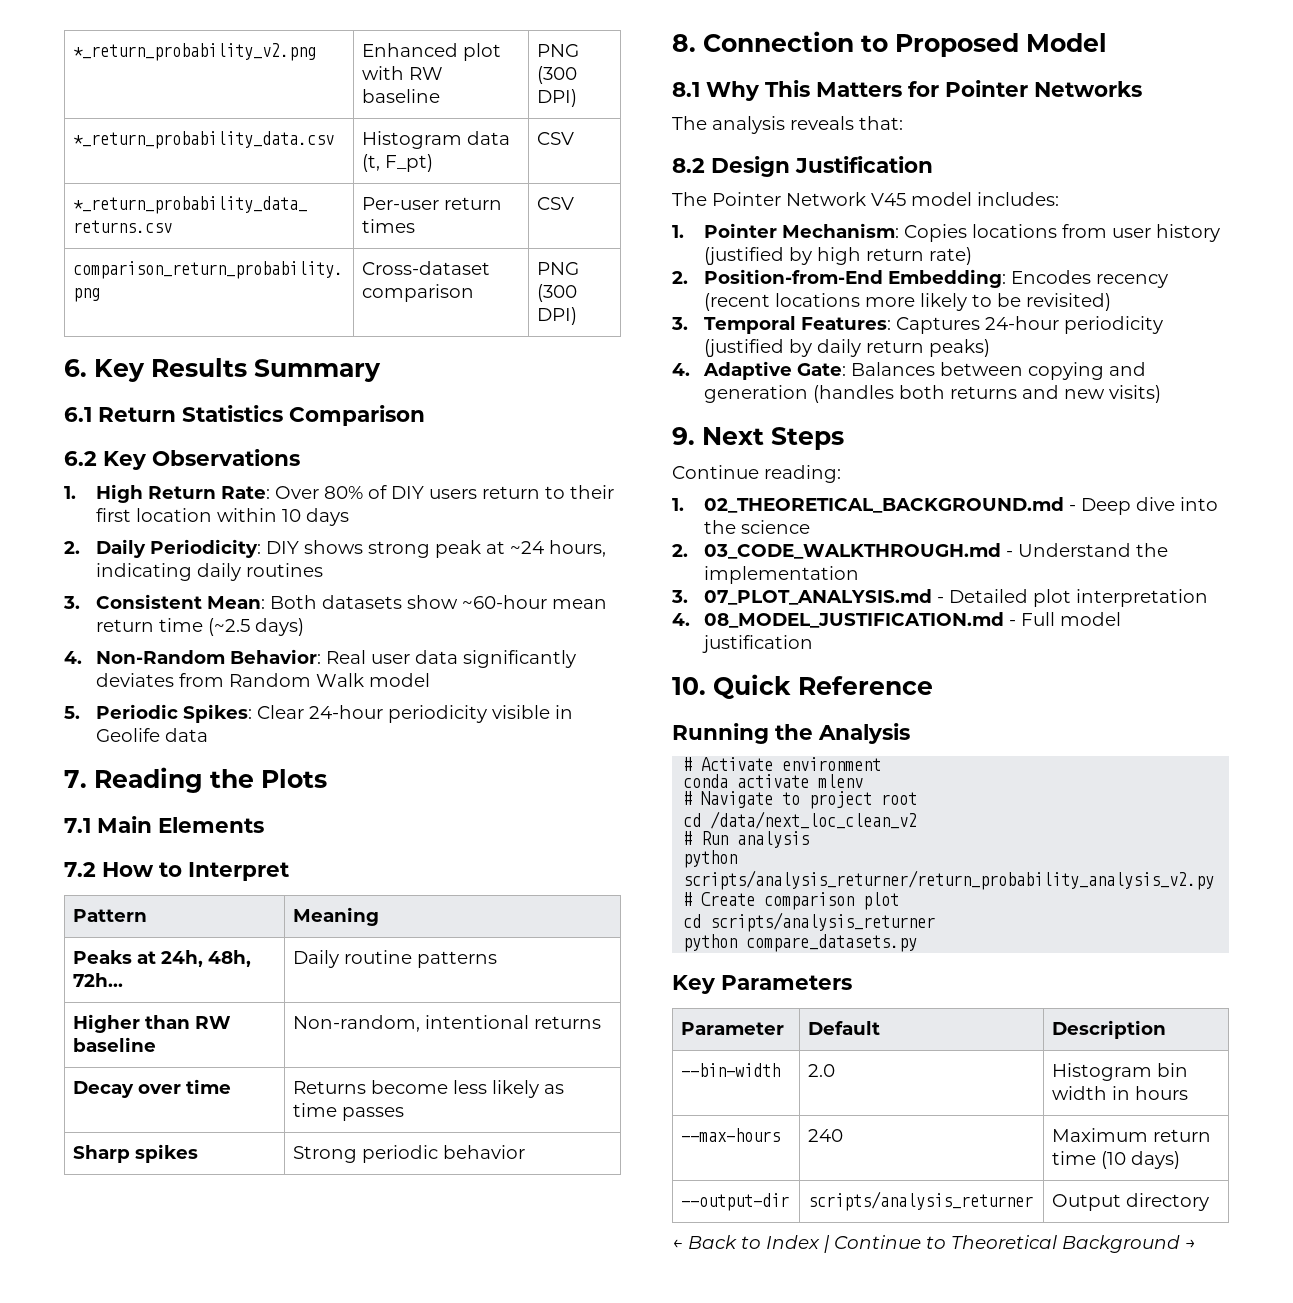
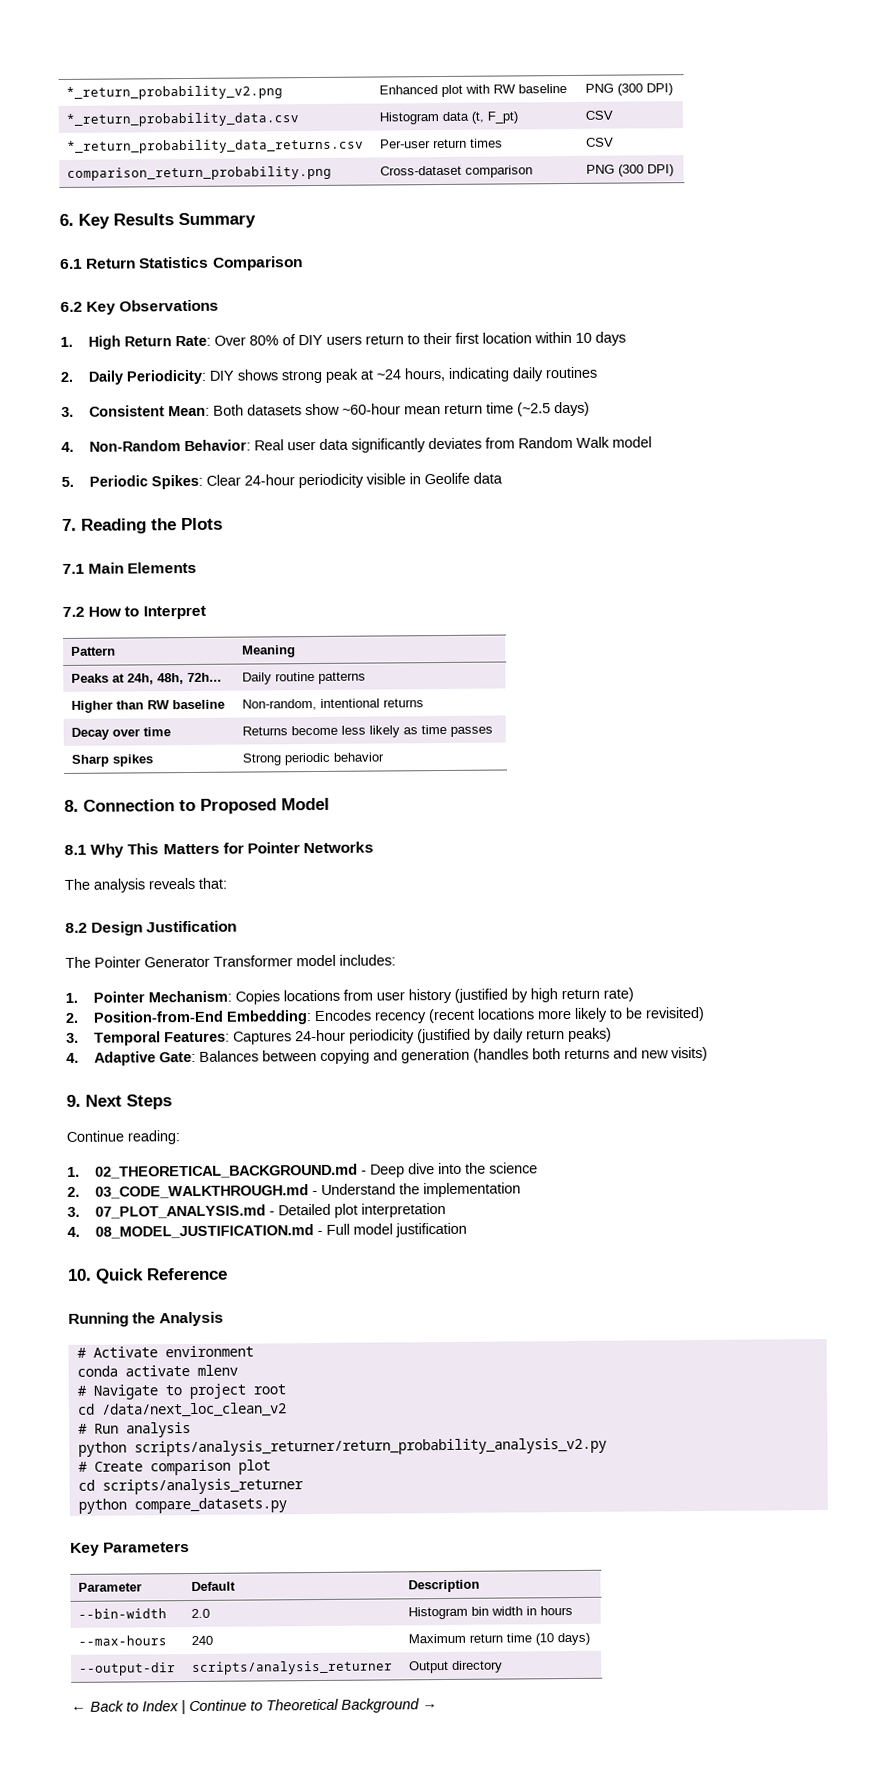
- The Pointer Network V45 model includes:
+ The Pointer Generator Transformer model includes:

